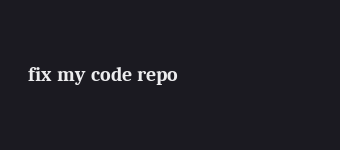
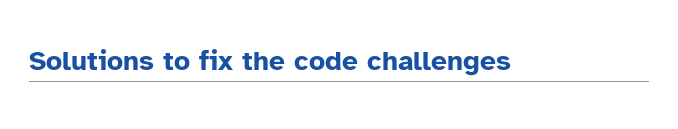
- fix my code repo
+ Solutions to fix the code challenges

